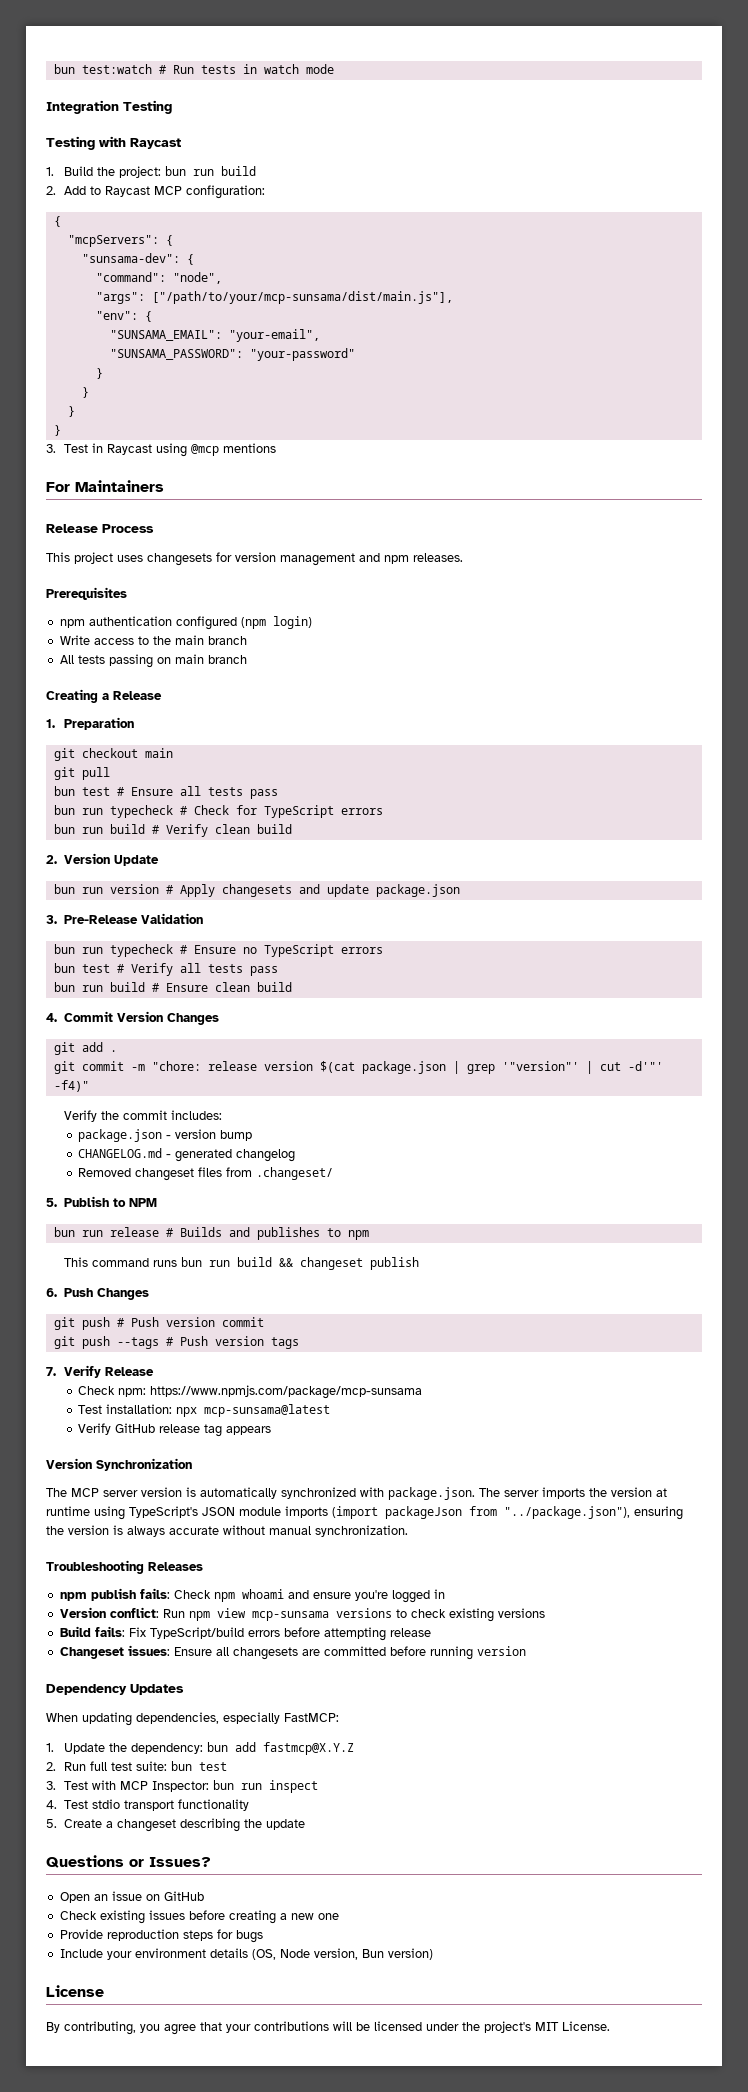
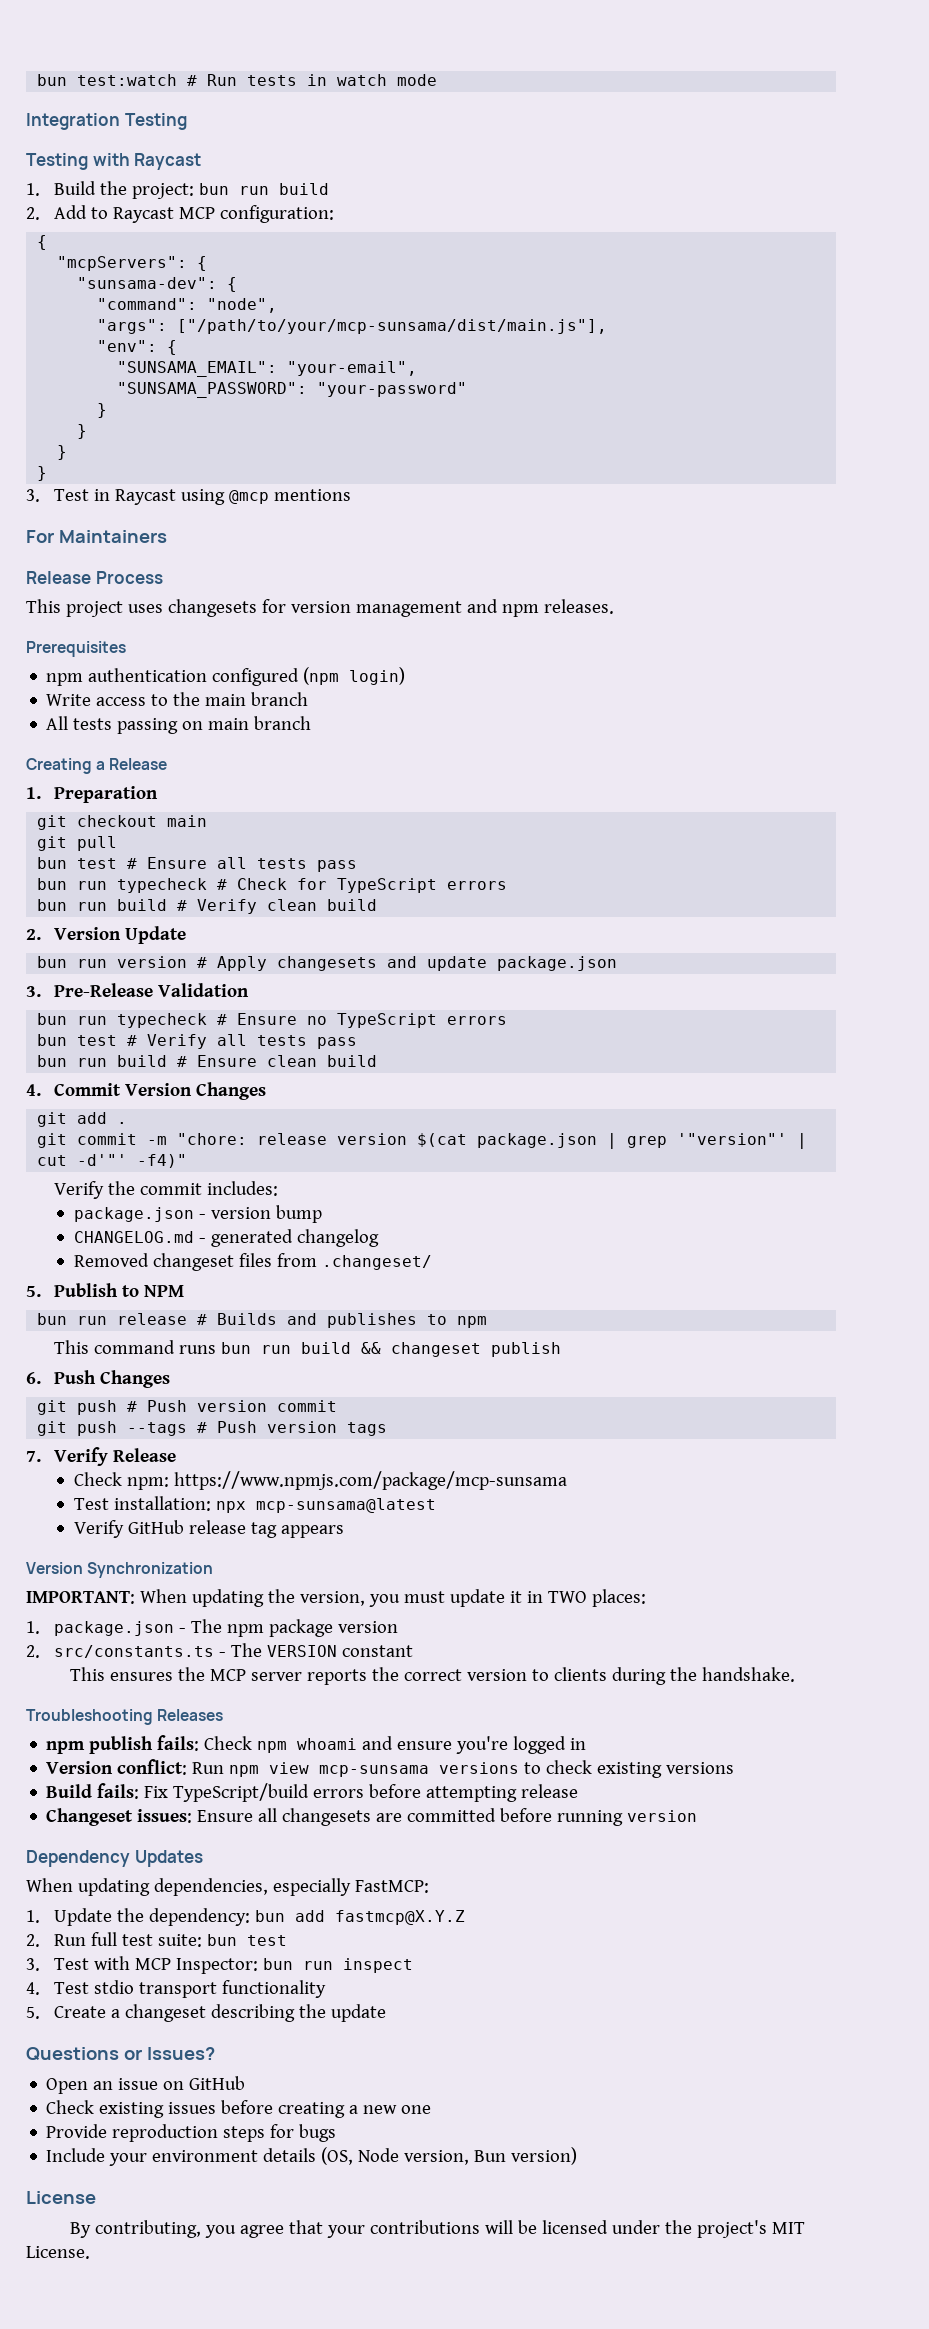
- The MCP server version is automatically synchronized with package.json. The server imports the version at runtime using TypeScript's JSON module imports (import packageJson from "../package.json"), ensuring the version is always accurate without manual synchronization.
+ IMPORTANT: When updating the version, you must update it in TWO places:
+ 1. package.json - The npm package version
+ 2. src/constants.ts - The VERSION constant
+ This ensures the MCP server reports the correct version to clients during the handshake.

